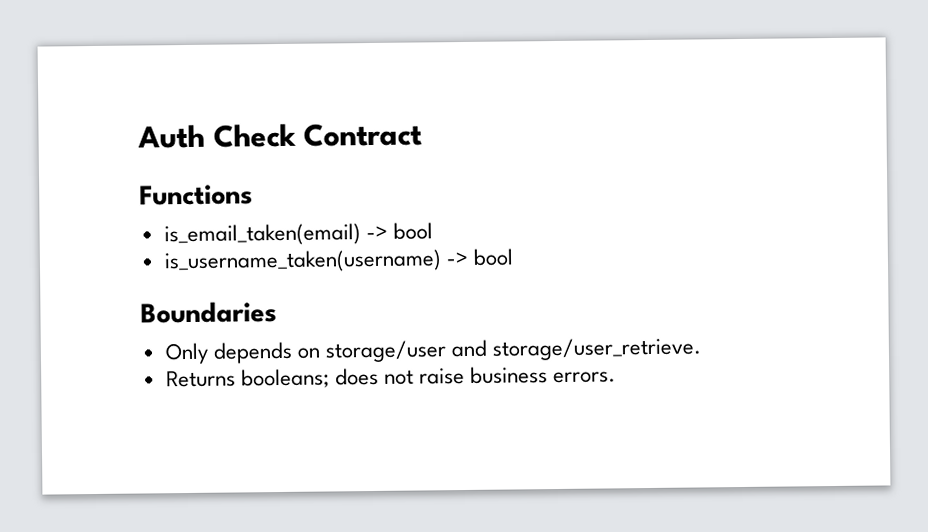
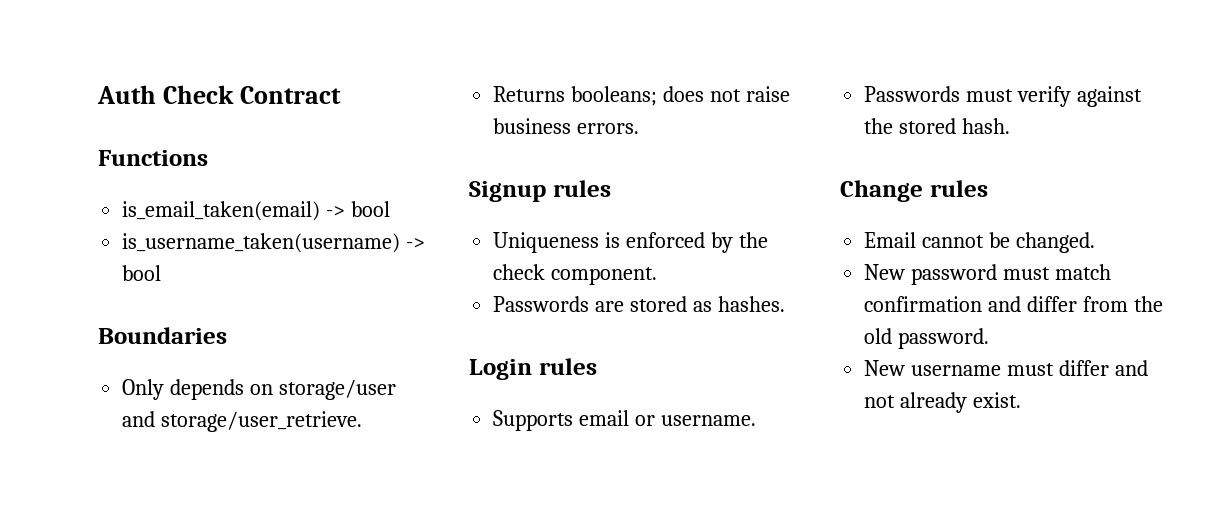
+ Signup rules
+ Uniqueness is enforced by the check component.
+ Passwords are stored as hashes.
+ Login rules
+ Supports email or username.
+ Passwords must verify against the stored hash.
+ Change rules
+ Email cannot be changed.
+ New password must match confirmation and differ from the old password.
+ New username must differ and not already exist.

